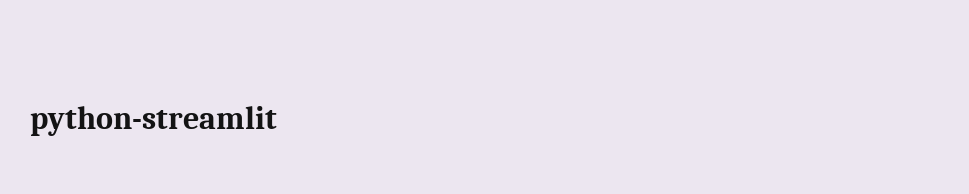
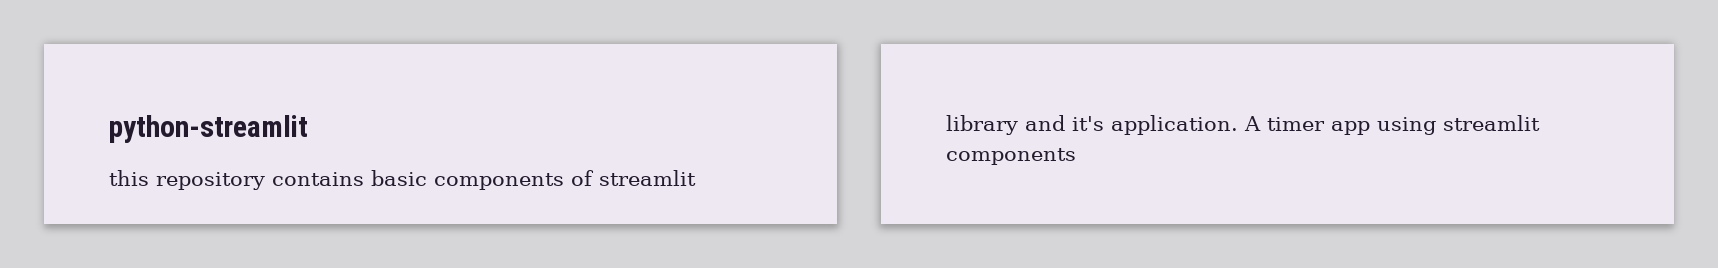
+ this repository contains basic components of streamlit library and it's application. A timer app using streamlit components

